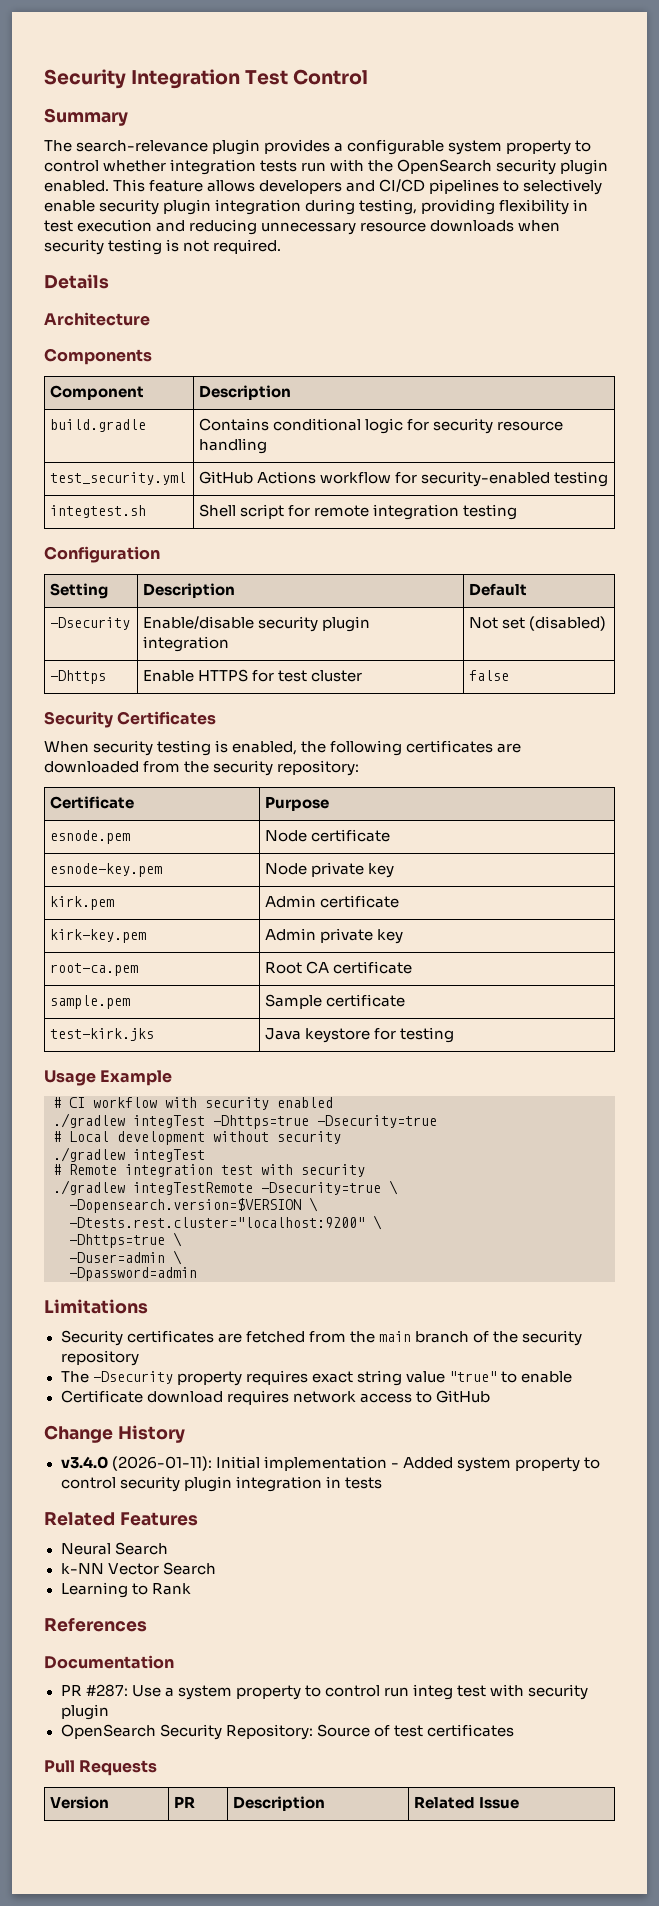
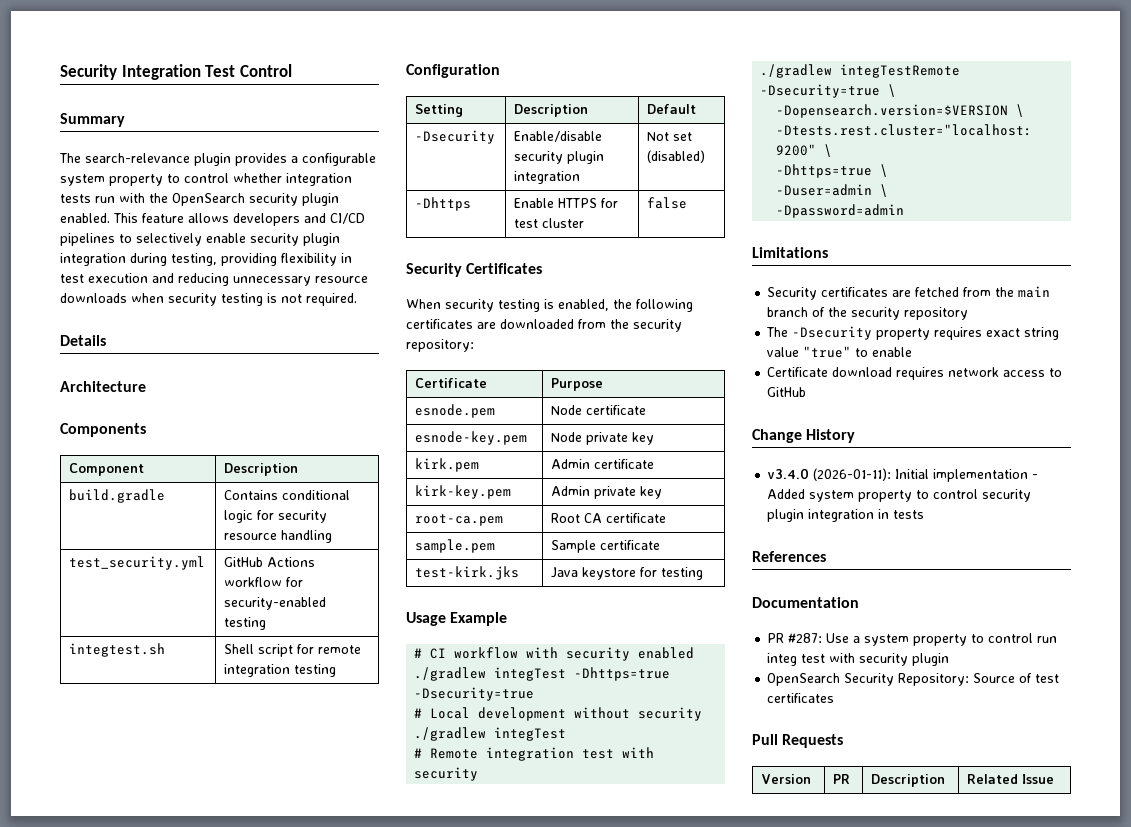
- Related Features
- Neural Search
- k-NN Vector Search
- Learning to Rank

